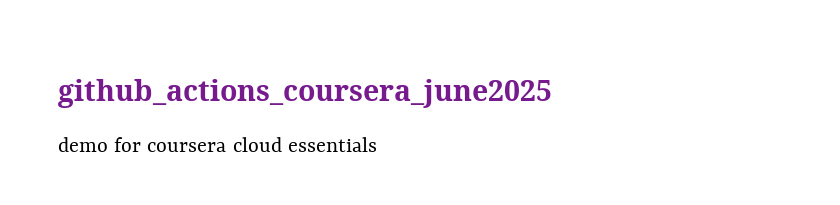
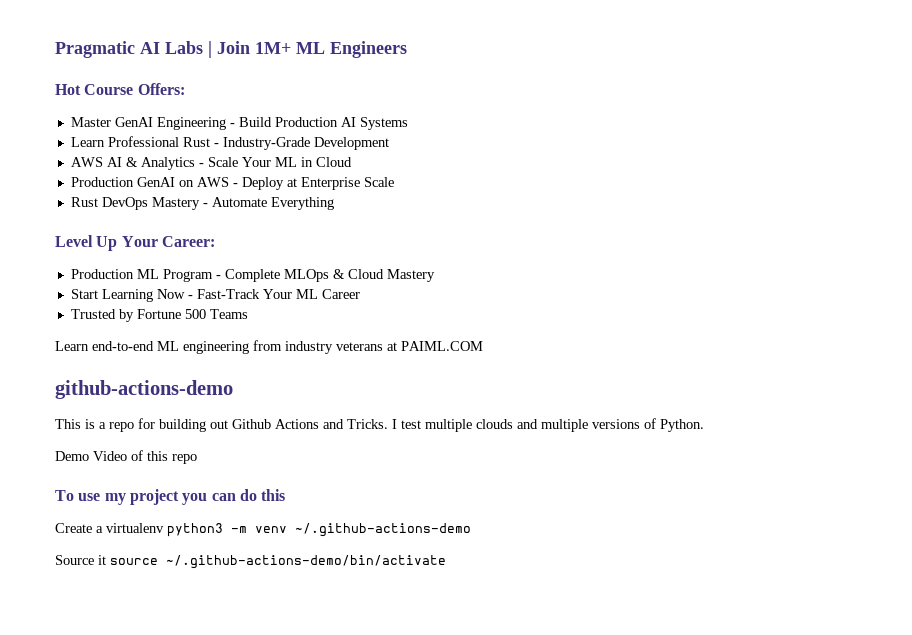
- github_actions_coursera_june2025
- demo for coursera cloud essentials
+ Pragmatic AI Labs | Join 1M+ ML Engineers
+ Hot Course Offers:
+ Master GenAI Engineering - Build Production AI Systems
+ Learn Professional Rust - Industry-Grade Development
+ AWS AI & Analytics - Scale Your ML in Cloud
+ Production GenAI on AWS - Deploy at Enterprise Scale
+ Rust DevOps Mastery - Automate Everything
+ Level Up Your Career:
+ Production ML Program - Complete MLOps & Cloud Mastery
+ Start Learning Now - Fast-Track Your ML Career
+ Trusted by Fortune 500 Teams
+ Learn end-to-end ML engineering from industry veterans at PAIML.COM
+ github-actions-demo
+ This is a repo for building out Github Actions and Tricks. I test multiple clouds and multiple versions of Python.
+ Demo Video of this repo
+ To use my project you can do this
+ Create a virtualenv python3 -m venv ~/.github-actions-demo
+ Source it source ~/.github-actions-demo/bin/activate

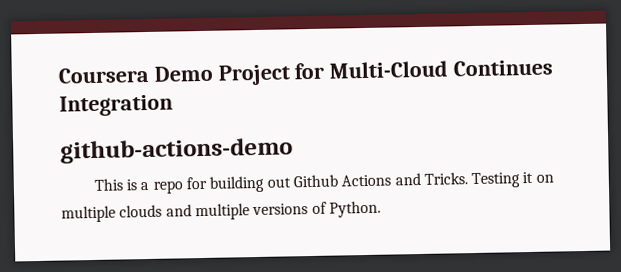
- Pragmatic AI Labs | Join 1M+ ML Engineers
- Hot Course Offers:
- Master GenAI Engineering - Build Production AI Systems
- Learn Professional Rust - Industry-Grade Development
- AWS AI & Analytics - Scale Your ML in Cloud
- Production GenAI on AWS - Deploy at Enterprise Scale
- Rust DevOps Mastery - Automate Everything
- Level Up Your Career:
- Production ML Program - Complete MLOps & Cloud Mastery
- Start Learning Now - Fast-Track Your ML Career
- Trusted by Fortune 500 Teams
- Learn end-to-end ML engineering from industry veterans at PAIML.COM
+ Coursera Demo Project for Multi-Cloud Continues Integration
- I test multiple clouds and multiple versions of Python.
+ Testing it on multiple clouds and multiple versions of Python.
- Demo Video of this repo
- To use my project you can do this
- Create a virtualenv python3 -m venv ~/.github-actions-demo
- Source it source ~/.github-actions-demo/bin/activate

